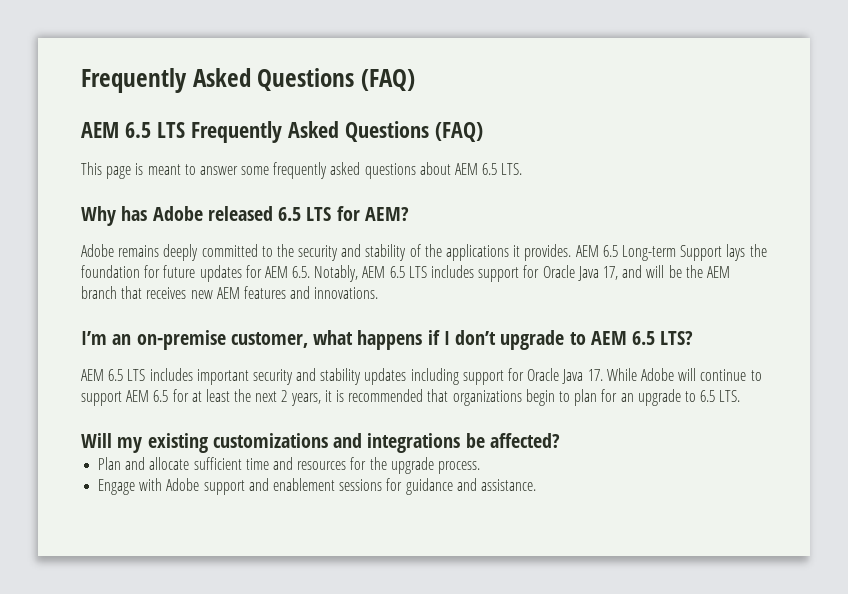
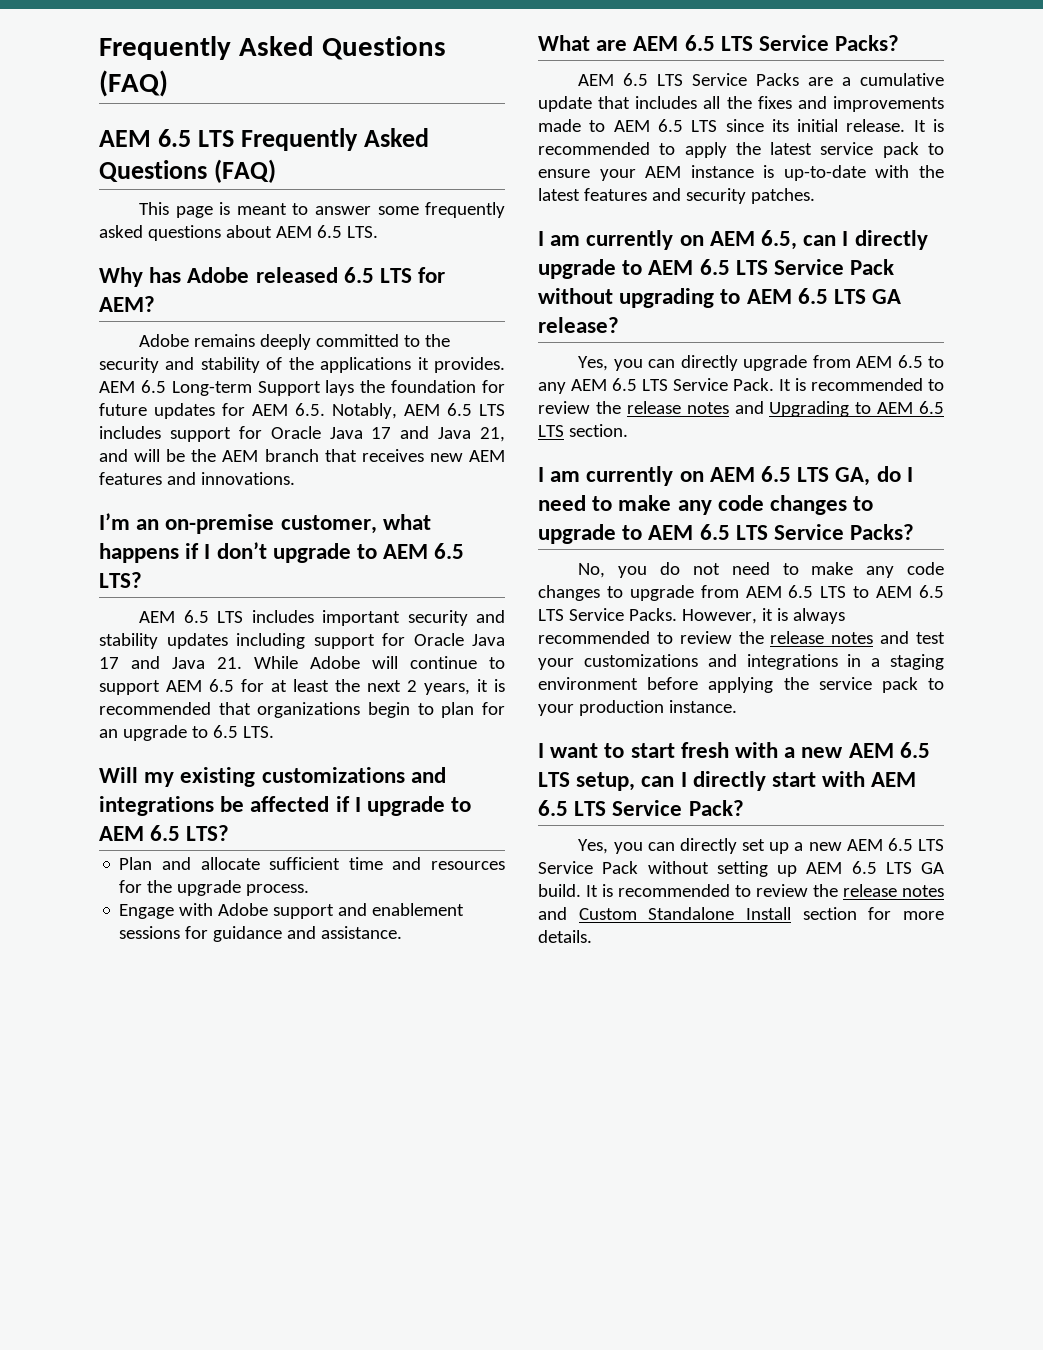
- AEM 6.5 Long-term Support lays the foundation for future updates for AEM 6.5. Notably, AEM 6.5 LTS includes support for Oracle Java 17, and will be the AEM branch that receives new AEM features and innovations.
+ AEM 6.5 Long-term Support lays the foundation for future updates for AEM 6.5. Notably, AEM 6.5 LTS includes support for Oracle Java 17 and Java 21, and will be the AEM branch that receives new AEM features and innovations.
- AEM 6.5 LTS includes important security and stability updates including support for Oracle Java 17. While Adobe will continue to support AEM 6.5 for at least the next 2 years, it is recommended that organizations begin to plan for an upgrade to 6.5 LTS.
+ AEM 6.5 LTS includes important security and stability updates including support for Oracle Java 17 and Java 21. While Adobe will continue to support AEM 6.5 for at least the next 2 years, it is recommended that organizations begin to plan for an upgrade to 6.5 LTS.
- Will my existing customizations and integrations be affected?
+ Will my existing customizations and integrations be affected if I upgrade to AEM 6.5 LTS?
+ What are AEM 6.5 LTS Service Packs?
+ AEM 6.5 LTS Service Packs are a cumulative update that includes all the fixes and improvements made to AEM 6.5 LTS since its initial release. It is recommended to apply the latest service pack to ensure your AEM instance is up-to-date with the latest features and security patches.
+ I am currently on AEM 6.5, can I directly upgrade to AEM 6.5 LTS Service Pack without upgrading to AEM 6.5 LTS GA release?
+ Yes, you can directly upgrade from AEM 6.5 to any AEM 6.5 LTS Service Pack. It is recommended to review the release notes and Upgrading to AEM 6.5 LTS section.
+ I am currently on AEM 6.5 LTS GA, do I need to make any code changes to upgrade to AEM 6.5 LTS Service Packs?
+ No, you do not need to make any code changes to upgrade from AEM 6.5 LTS to AEM 6.5 LTS Service Packs. However, it is always recommended to review the release notes and test your customizations and integrations in a staging environment before applying the service pack to your production instance.
+ I want to start fresh with a new AEM 6.5 LTS setup, can I directly start with AEM 6.5 LTS Service Pack?
+ Yes, you can directly set up a new AEM 6.5 LTS Service Pack without setting up AEM 6.5 LTS GA build. It is recommended to review the release notes and Custom Standalone Install section for more details.

